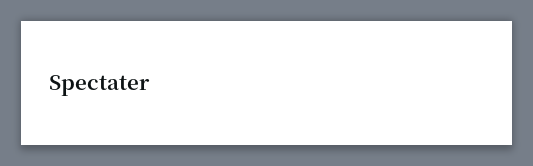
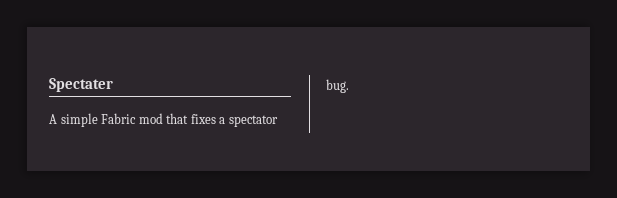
+ A simple Fabric mod that fixes a spectator bug.

